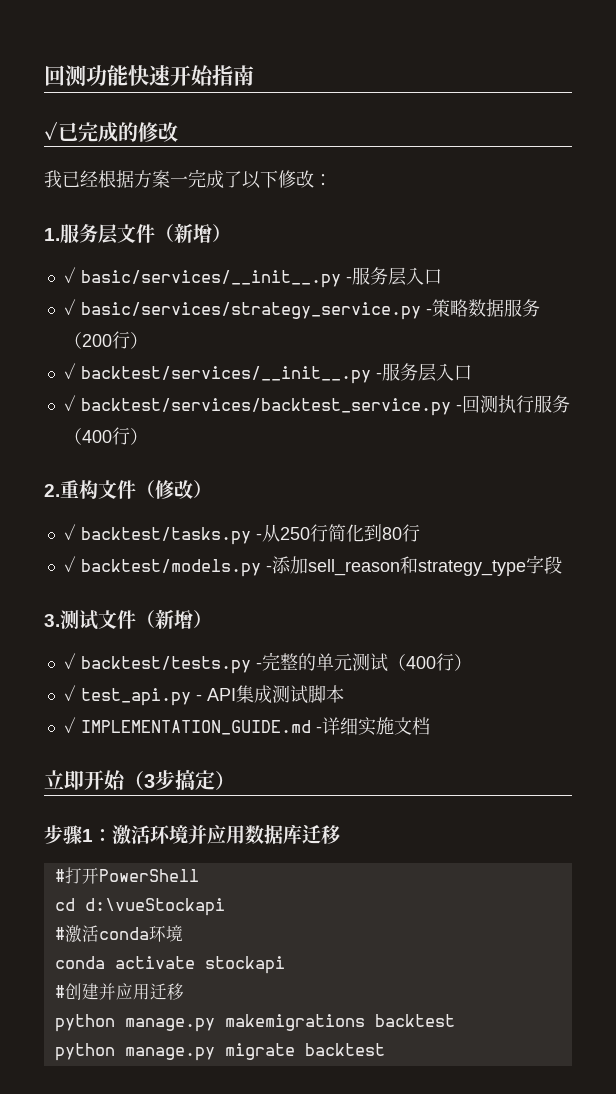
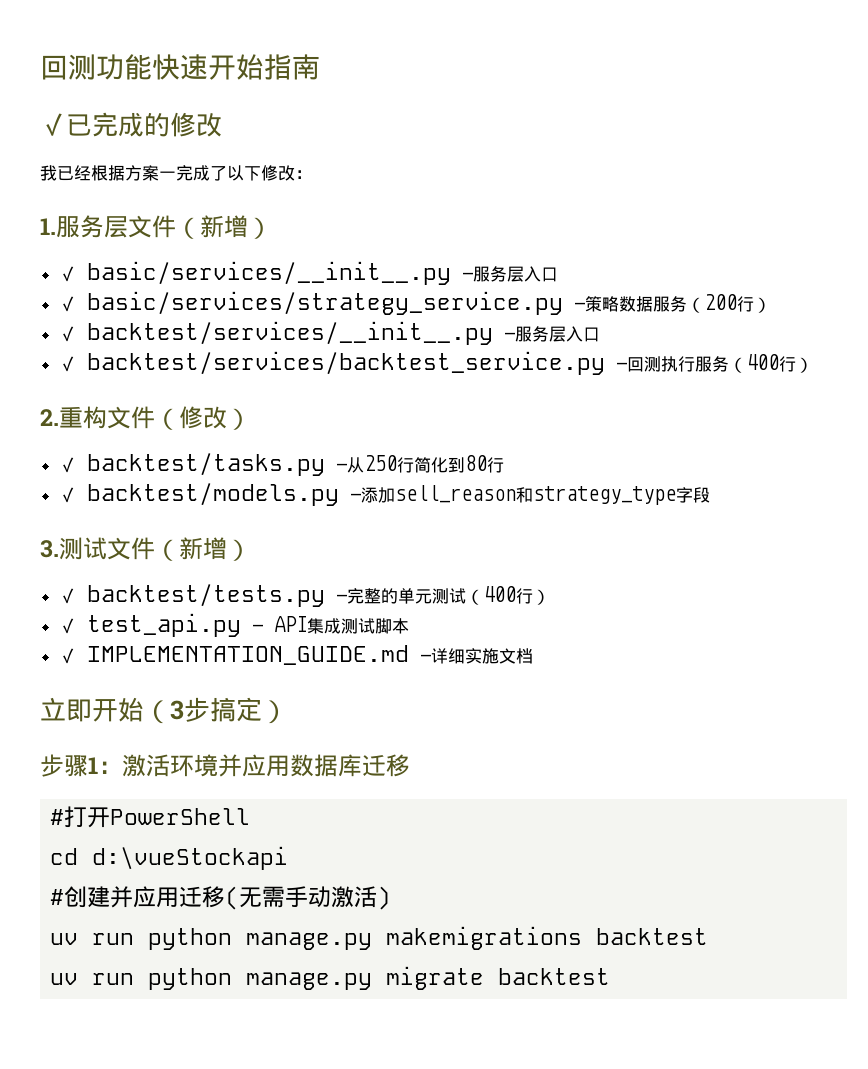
- #激活conda环境
- conda activate stockapi
- #创建并应用迁移
- python manage.py makemigrations backtest
+ #创建并应用迁移(无需手动激活)
+ uv run python manage.py makemigrations backtest
- python manage.py migrate backtest
+ uv run python manage.py migrate backtest

